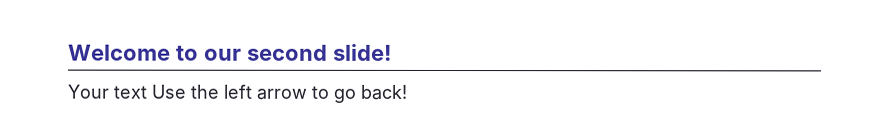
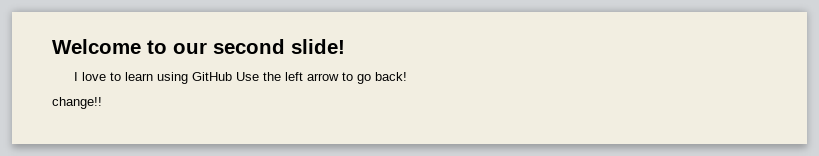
- Your text Use the left arrow to go back!
+ I love to learn using GitHub Use the left arrow to go back!
+ change!!

